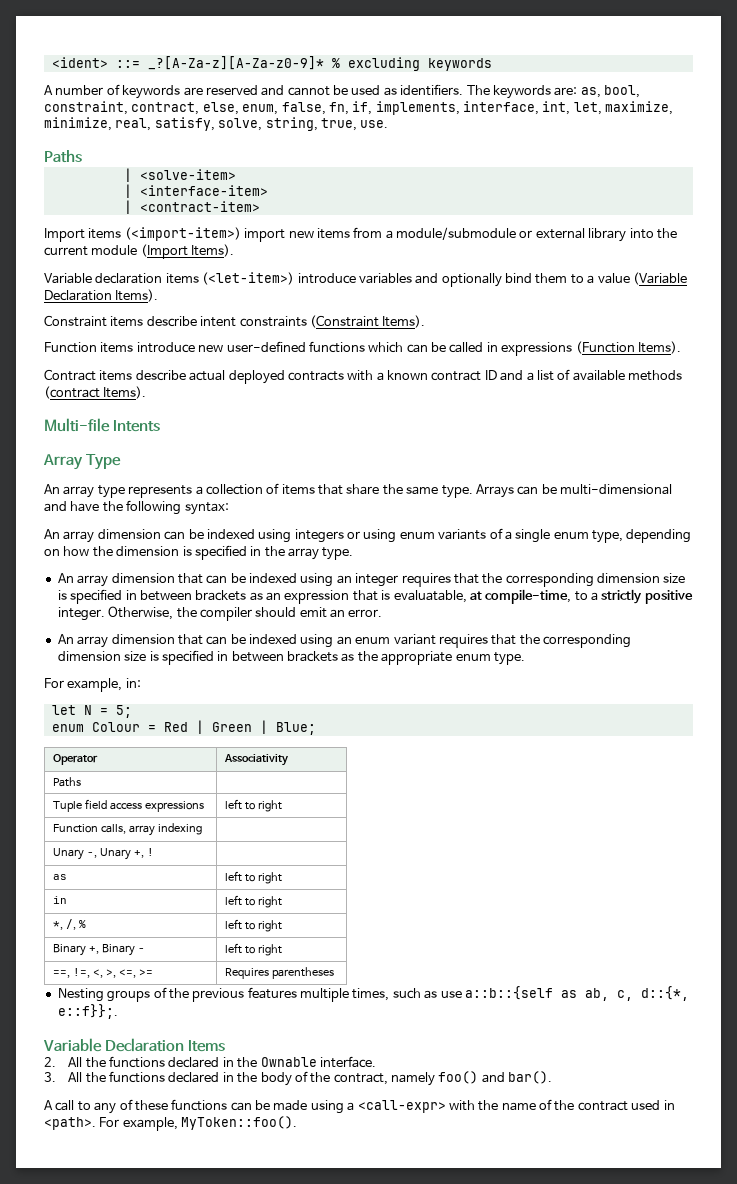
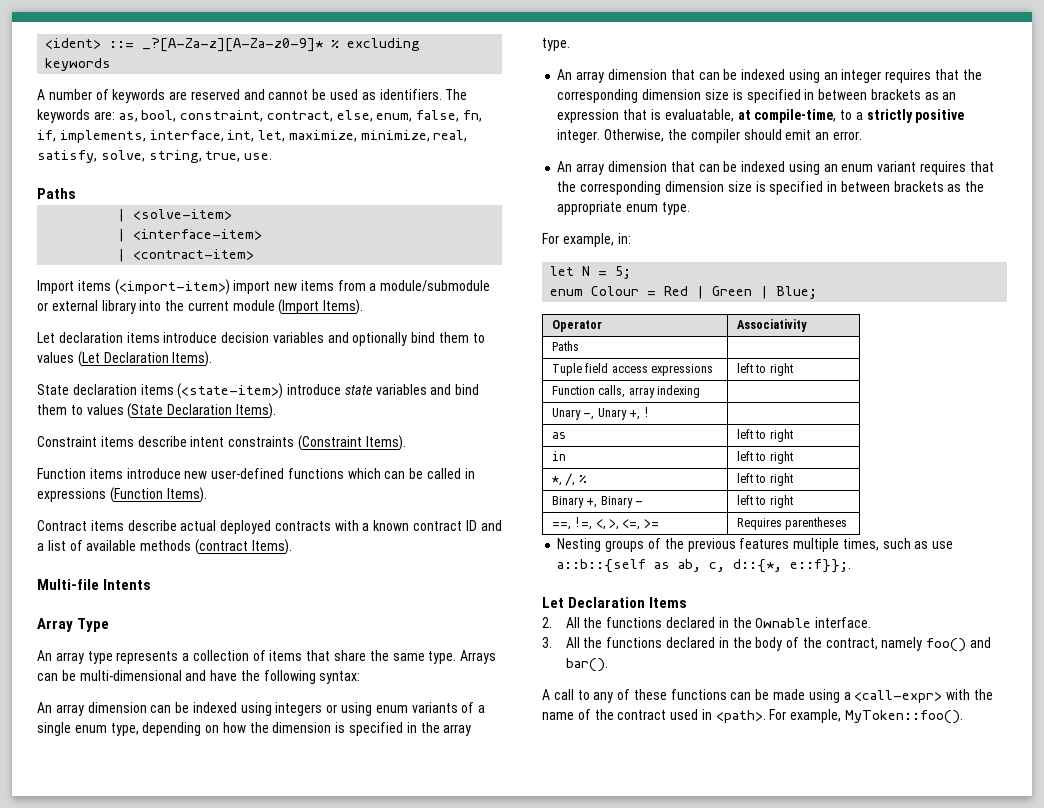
- Variable declaration items (<let-item>) introduce variables and optionally bind them to a value (Variable Declaration Items).
+ Let declaration items introduce decision variables and optionally bind them to values (Let Declaration Items).
+ State declaration items (<state-item>) introduce state variables and bind them to values (State Declaration Items).
- Variable Declaration Items
+ Let Declaration Items

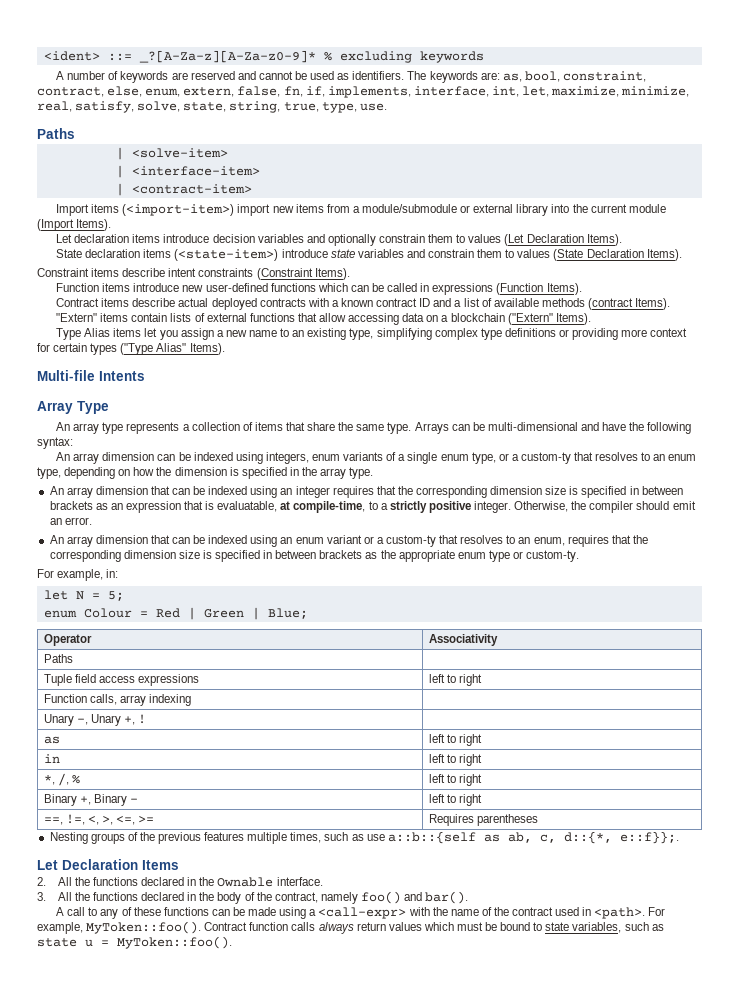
- The keywords are: as, bool, constraint, contract, else, enum, false, fn, if, implements, interface, int, let, maximize, minimize, real, satisfy, solve, string, true, use.
+ The keywords are: as, bool, constraint, contract, else, enum, extern, false, fn, if, implements, interface, int, let, maximize, minimize, real, satisfy, solve, state, string, true, type, use.
- Let declaration items introduce decision variables and optionally bind them to values (Let Declaration Items).
+ Let declaration items introduce decision variables and optionally constrain them to values (Let Declaration Items).
- State declaration items (<state-item>) introduce state variables and bind them to values (State Declaration Items).
+ State declaration items (<state-item>) introduce state variables and constrain them to values (State Declaration Items).
+ "Extern" items contain lists of external functions that allow accessing data on a blockchain ("Extern" Items).
+ Type Alias items let you assign a new name to an existing type, simplifying complex type definitions or providing more context for certain types ("Type Alias" Items).
- An array dimension can be indexed using integers or using enum variants of a single enum type, depending on how the dimension is specified in the array type.
+ An array dimension can be indexed using integers, enum variants of a single enum type, or a custom-ty that resolves to an enum type, depending on how the dimension is specified in the array type.
- An array dimension that can be indexed using an enum variant requires that the corresponding dimension size is specified in between brackets as the appropriate enum type.
+ An array dimension that can be indexed using an enum variant or a custom-ty that resolves to an enum, requires that the corresponding dimension size is specified in between brackets as the appropriate enum type or custom-ty.
+ Contract function calls always return values which must be bound to state variables, such as state u = MyToken::foo().

